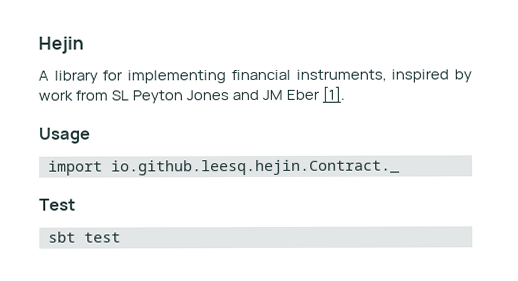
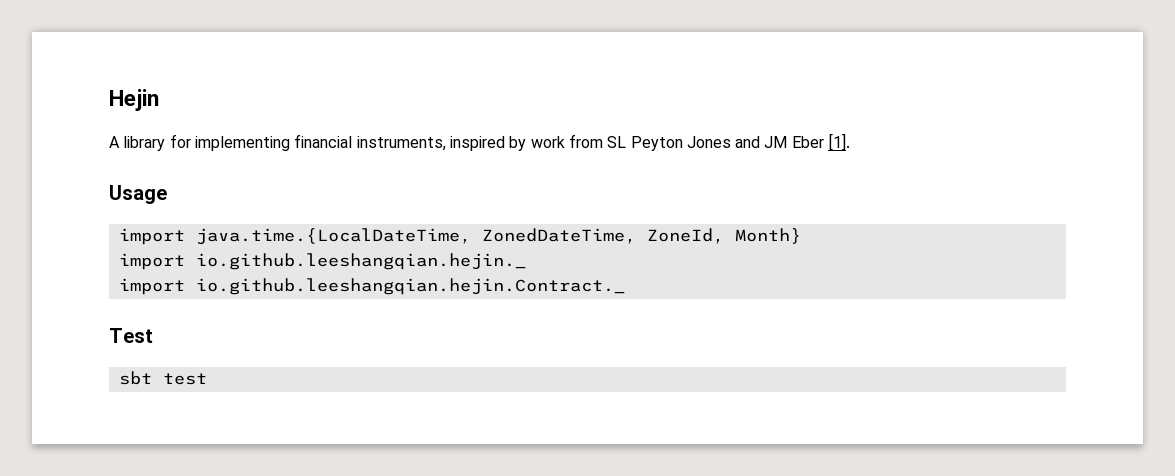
- import io.github.leesq.hejin.Contract._
+ import java.time.{LocalDateTime, ZonedDateTime, ZoneId, Month}
+ import io.github.leeshangqian.hejin._
+ import io.github.leeshangqian.hejin.Contract._

